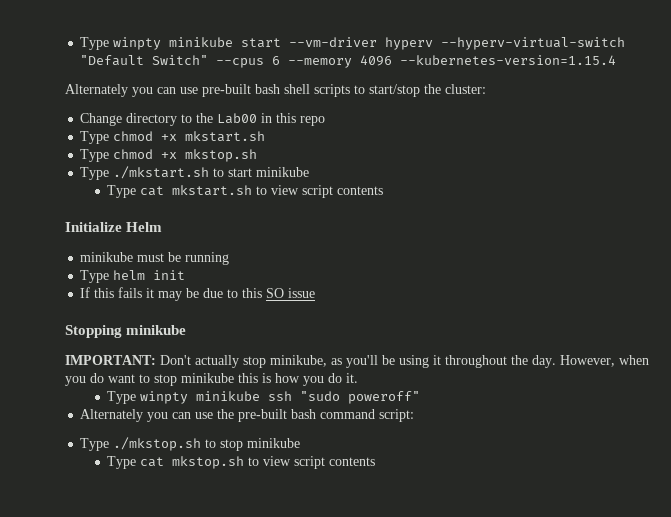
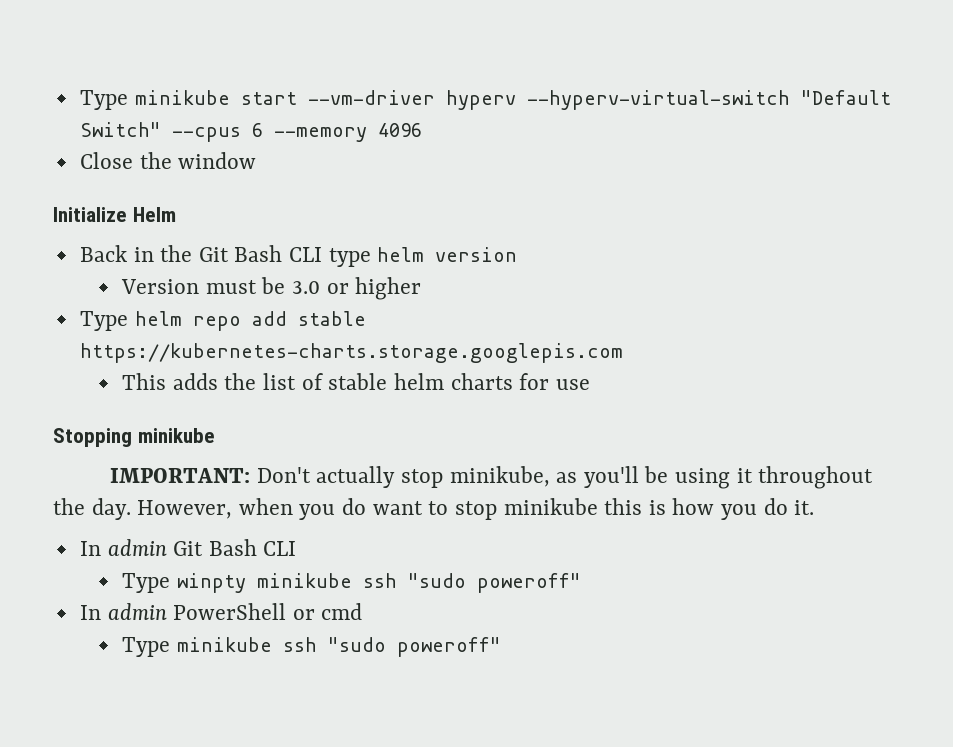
- Type winpty minikube start --vm-driver hyperv --hyperv-virtual-switch "Default Switch" --cpus 6 --memory 4096 --kubernetes-version=1.15.4
- Alternately you can use pre-built bash shell scripts to start/stop the cluster:
- Change directory to the Lab00 in this repo
- Type chmod +x mkstart.sh
- Type chmod +x mkstop.sh
- Type ./mkstart.sh to start minikube
- Type cat mkstart.sh to view script contents
+ Type minikube start --vm-driver hyperv --hyperv-virtual-switch "Default Switch" --cpus 6 --memory 4096
+ Close the window
  Initialize Helm
- minikube must be running
- Type helm init
- If this fails it may be due to this SO issue
+ Back in the Git Bash CLI type helm version
+ Version must be 3.0 or higher
+ Type helm repo add stable https://kubernetes-charts.storage.googlepis.com
+ This adds the list of stable helm charts for use
+ In admin Git Bash CLI
- Alternately you can use the pre-built bash command script:
- Type ./mkstop.sh to stop minikube
- Type cat mkstop.sh to view script contents
+ In admin PowerShell or cmd
+ Type minikube ssh "sudo poweroff"

